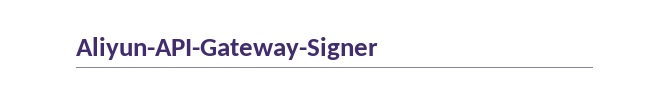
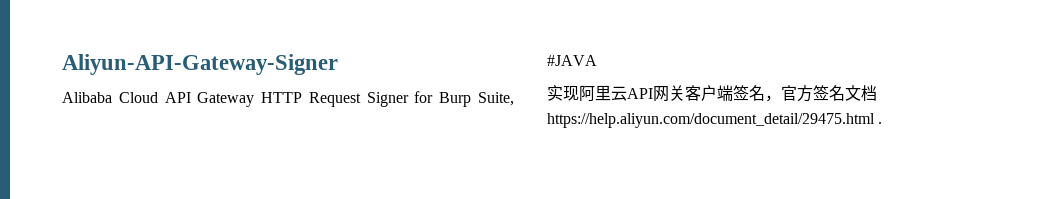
+ Alibaba Cloud API Gateway HTTP Request Signer for Burp Suite, #JAVA
+ 实现阿里云API网关客户端签名，官方签名文档https://help.aliyun.com/document_detail/29475.html .

